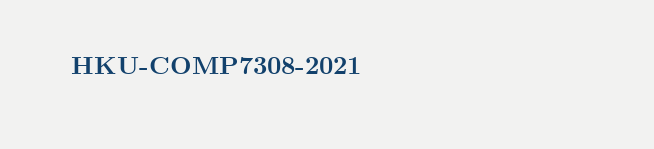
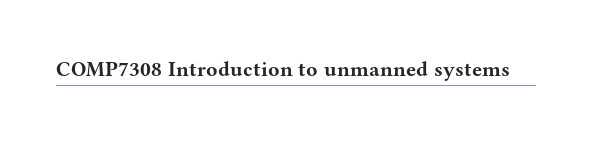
- HKU-COMP7308-2021
+ COMP7308 Introduction to unmanned systems

